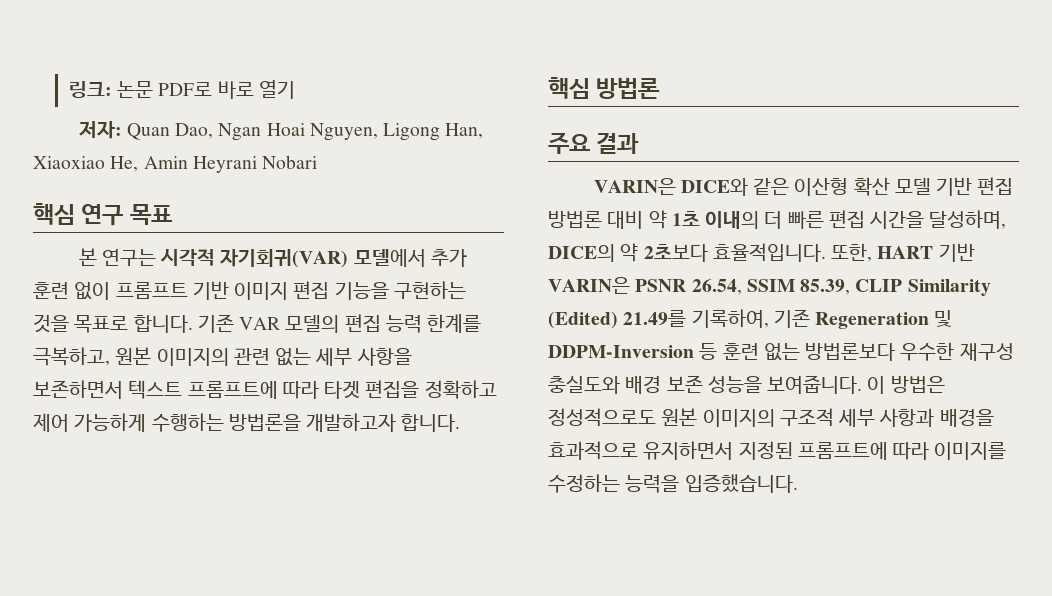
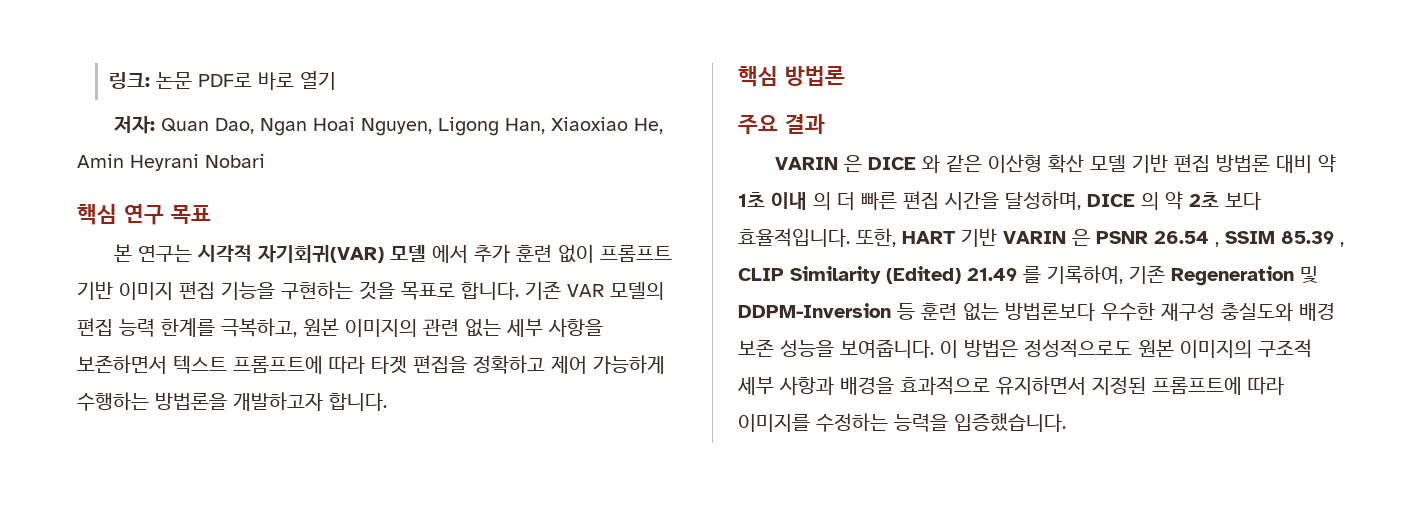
- 본 연구는 시각적 자기회귀(VAR) 모델에서 추가 훈련 없이 프롬프트 기반 이미지 편집 기능을 구현하는 것을 목표로 합니다.
+ 본 연구는 시각적 자기회귀(VAR) 모델 에서 추가 훈련 없이 프롬프트 기반 이미지 편집 기능을 구현하는 것을 목표로 합니다.
- VARIN은 DICE와 같은 이산형 확산 모델 기반 편집 방법론 대비 약 1초 이내의 더 빠른 편집 시간을 달성하며, DICE의 약 2초보다 효율적입니다. 또한, HART 기반 VARIN은 PSNR 26.54, SSIM 85.39, CLIP Similarity (Edited) 21.49를 기록하여, 기존 Regeneration 및 DDPM-Inversion 등 훈련 없는 방법론보다 우수한 재구성 충실도와 배경 보존 성능을 보여줍니다.
+ VARIN 은 DICE 와 같은 이산형 확산 모델 기반 편집 방법론 대비 약 1초 이내 의 더 빠른 편집 시간을 달성하며, DICE 의 약 2초 보다 효율적입니다. 또한, HART 기반 VARIN 은 PSNR 26.54 , SSIM 85.39 , CLIP Similarity (Edited) 21.49 를 기록하여, 기존 Regeneration 및 DDPM-Inversion 등 훈련 없는 방법론보다 우수한 재구성 충실도와 배경 보존 성능을 보여줍니다.

